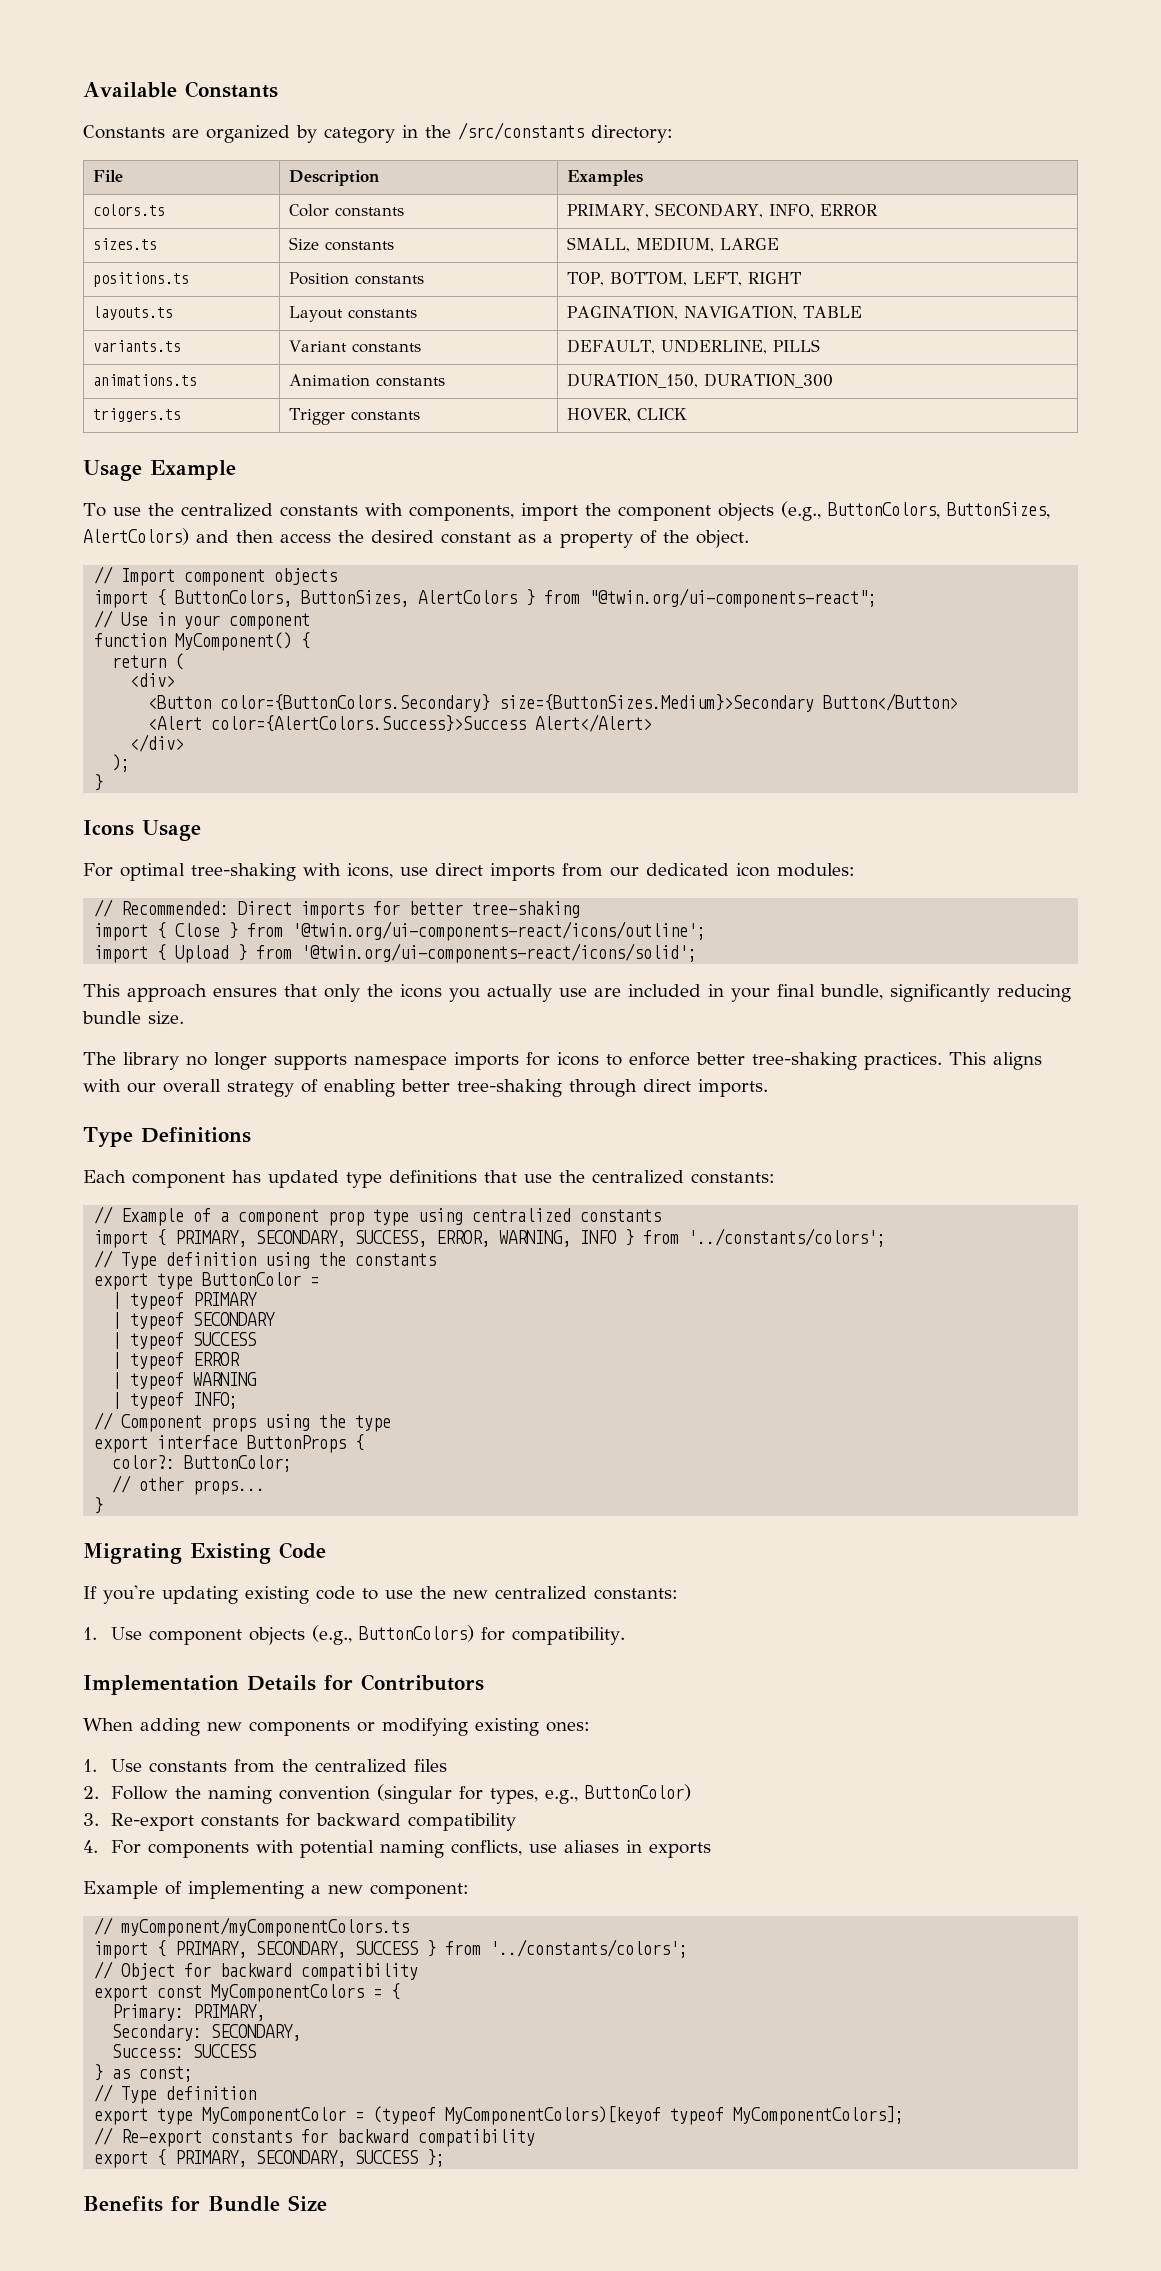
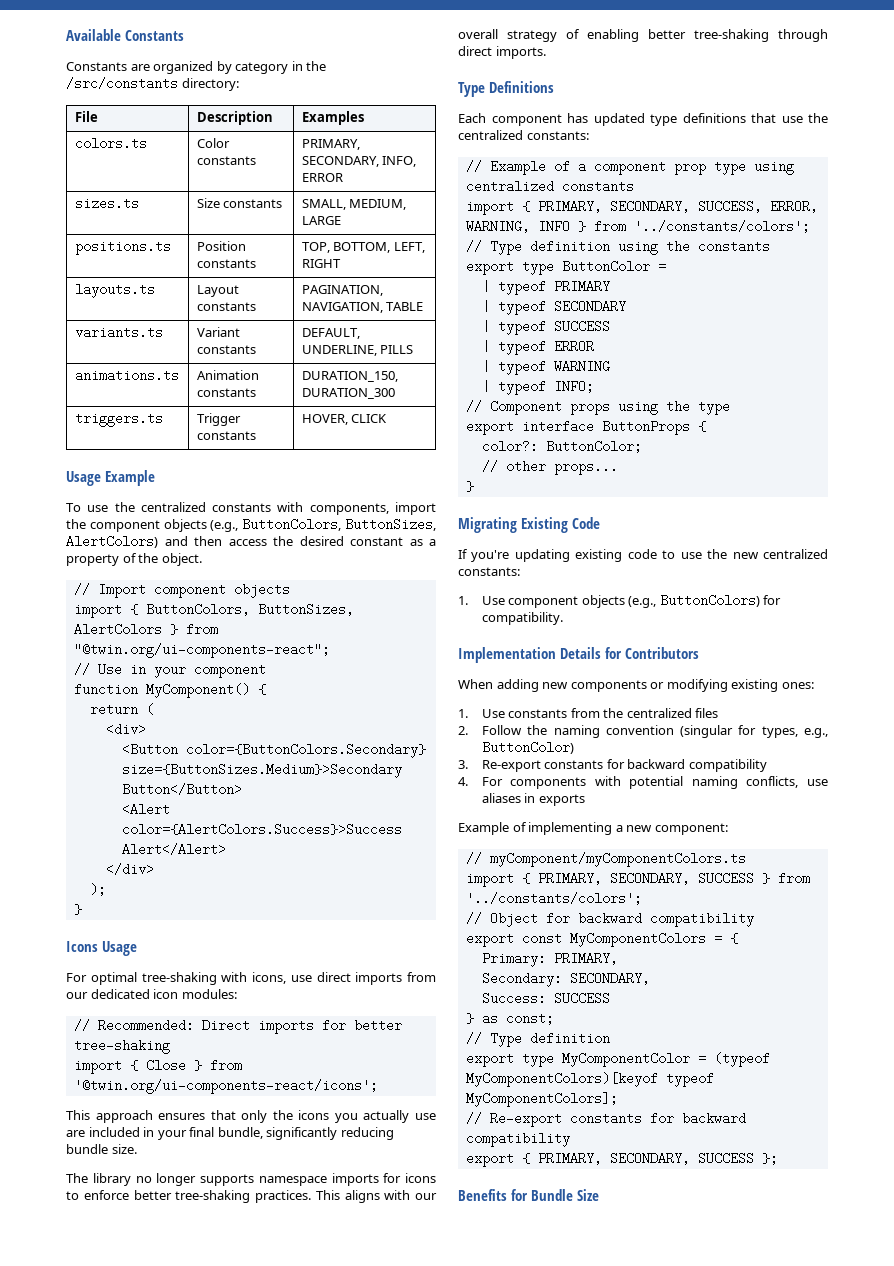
- import { Close } from '@twin.org/ui-components-react/icons/outline';
- import { Upload } from '@twin.org/ui-components-react/icons/solid';
+ import { Close } from '@twin.org/ui-components-react/icons';

